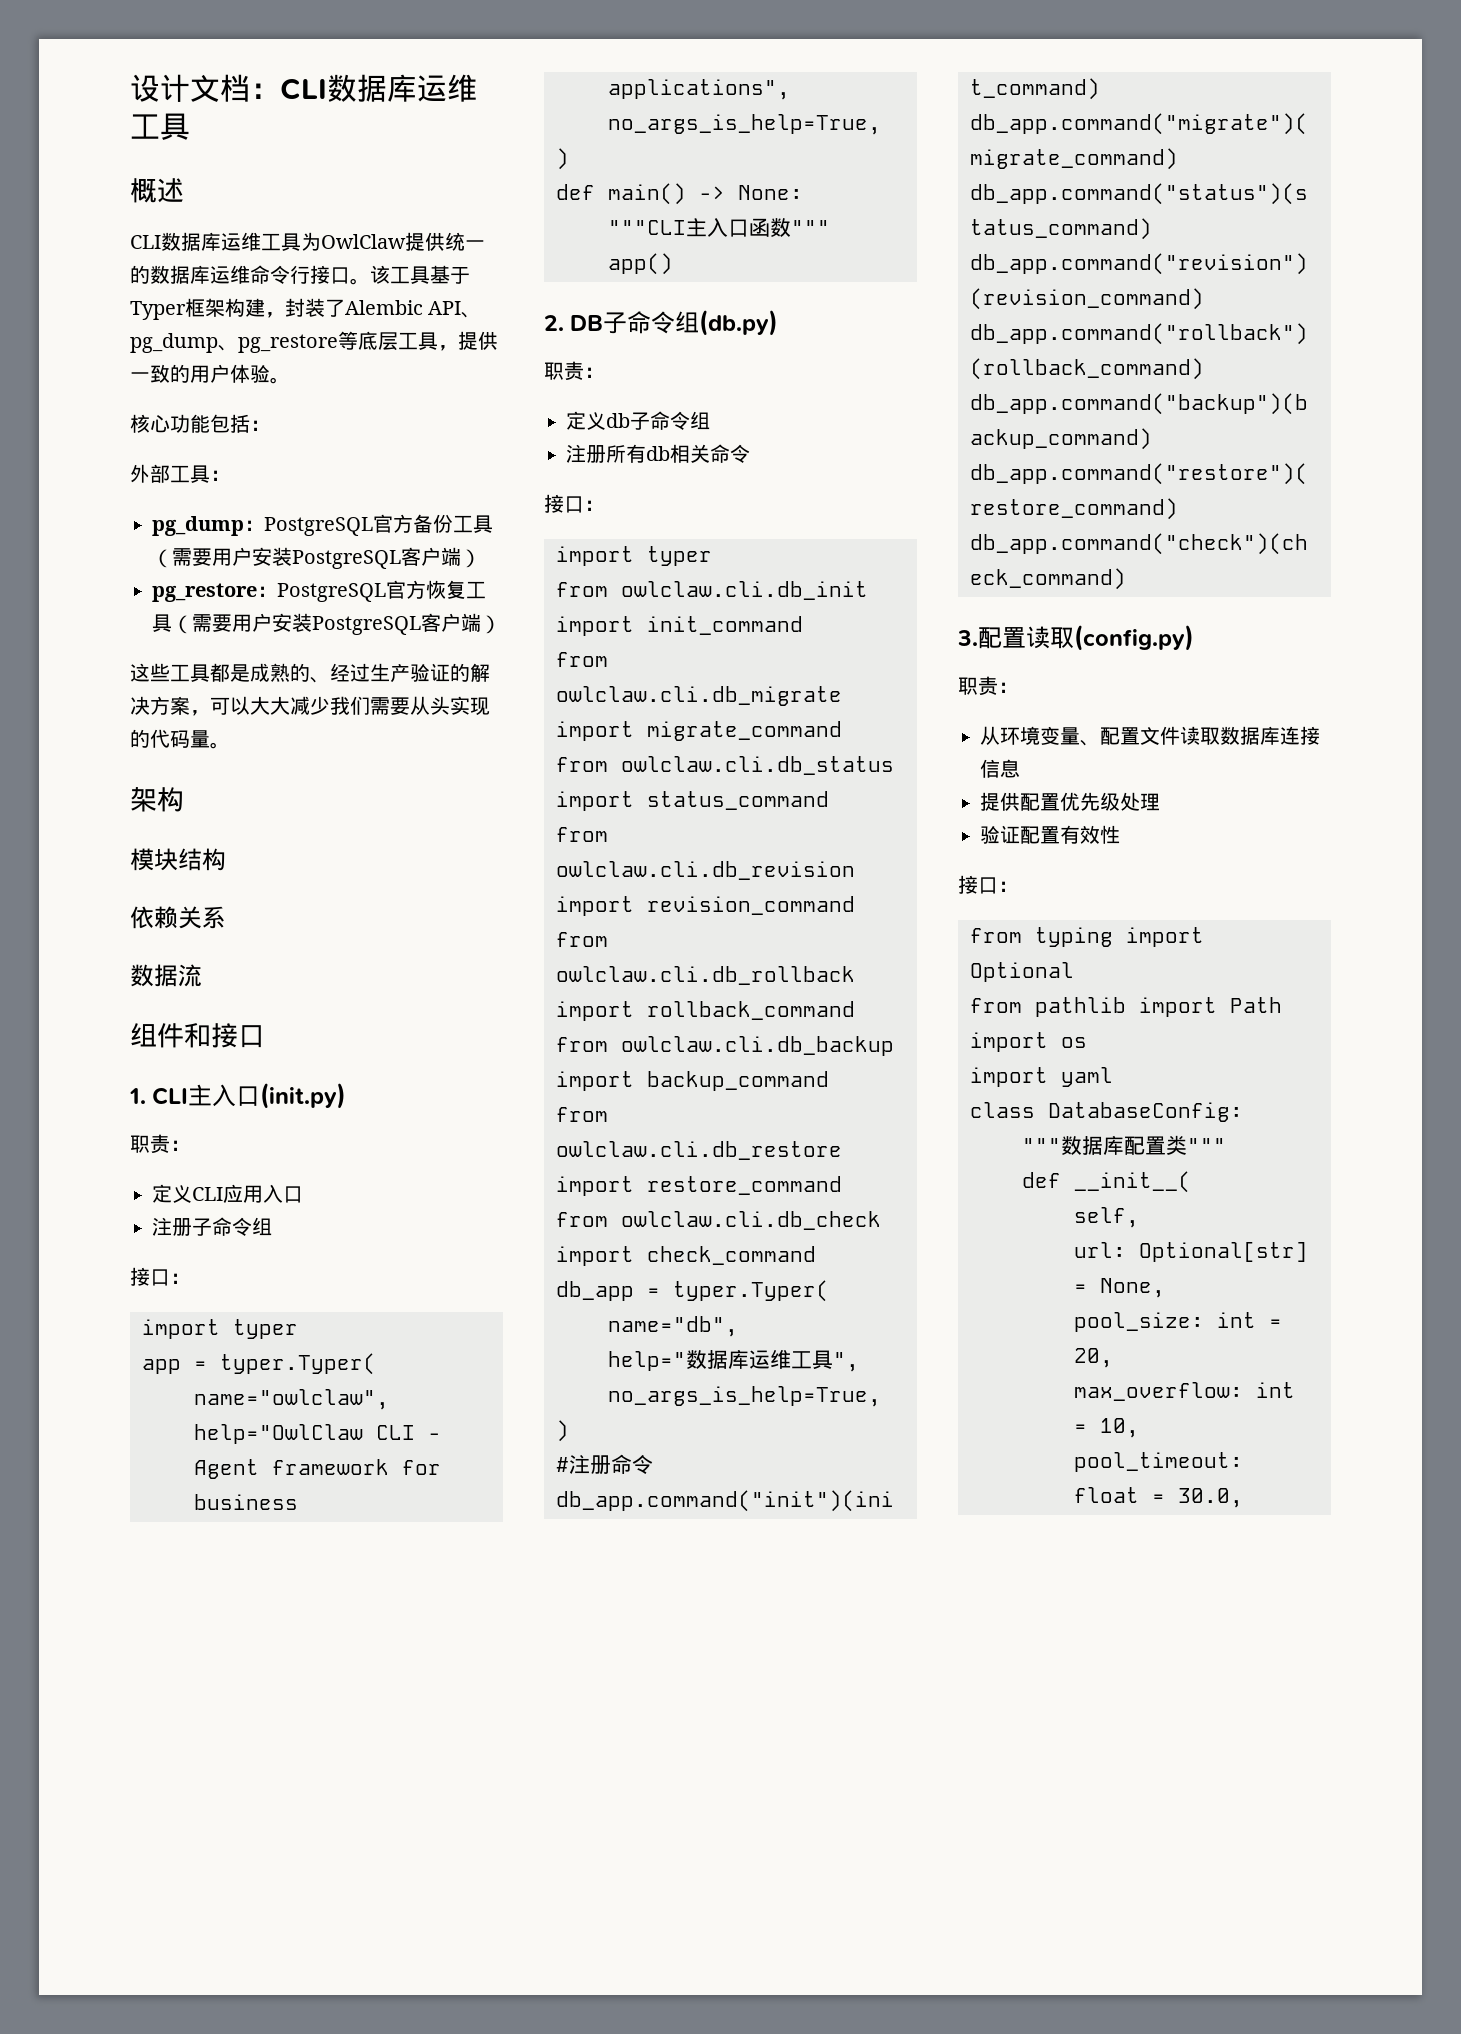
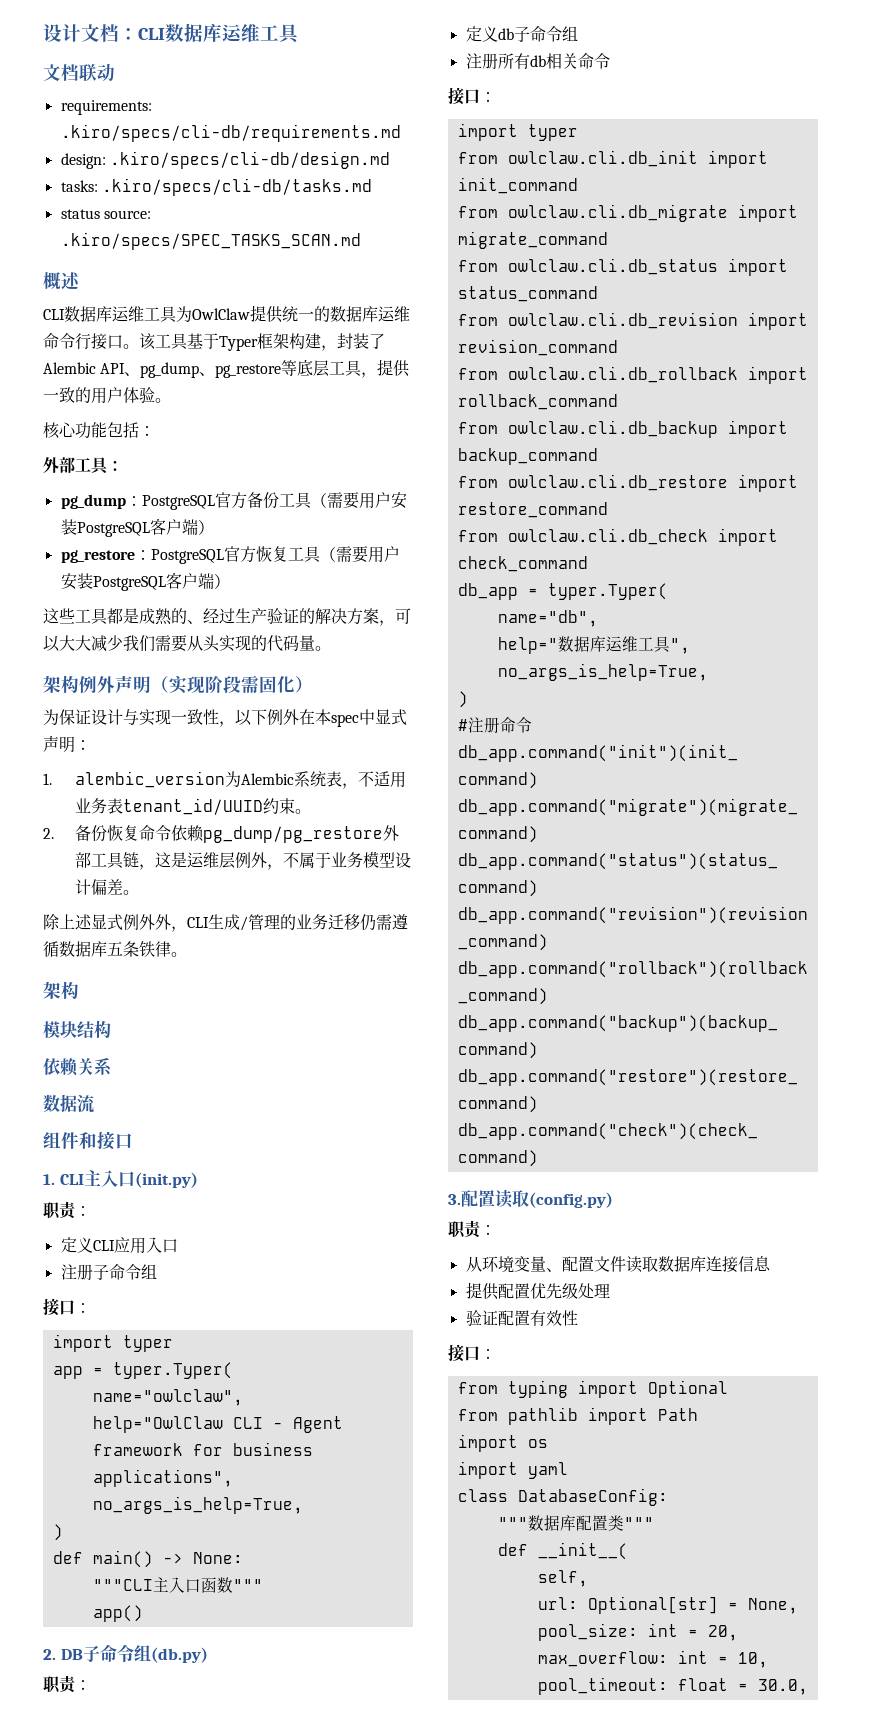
+ 文档联动
+ requirements: .kiro/specs/cli-db/requirements.md
+ design: .kiro/specs/cli-db/design.md
+ tasks: .kiro/specs/cli-db/tasks.md
+ status source: .kiro/specs/SPEC_TASKS_SCAN.md
+ 架构例外声明（实现阶段需固化）
+ 为保证设计与实现一致性，以下例外在本spec中显式声明：
+ 1. alembic_version为Alembic系统表，不适用业务表tenant_id/UUID约束。
+ 2.备份恢复命令依赖pg_dump/pg_restore外部工具链，这是运维层例外，不属于业务模型设计偏差。
+ 除上述显式例外外，CLI生成/管理的业务迁移仍需遵循数据库五条铁律。

